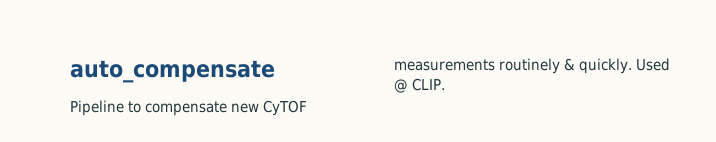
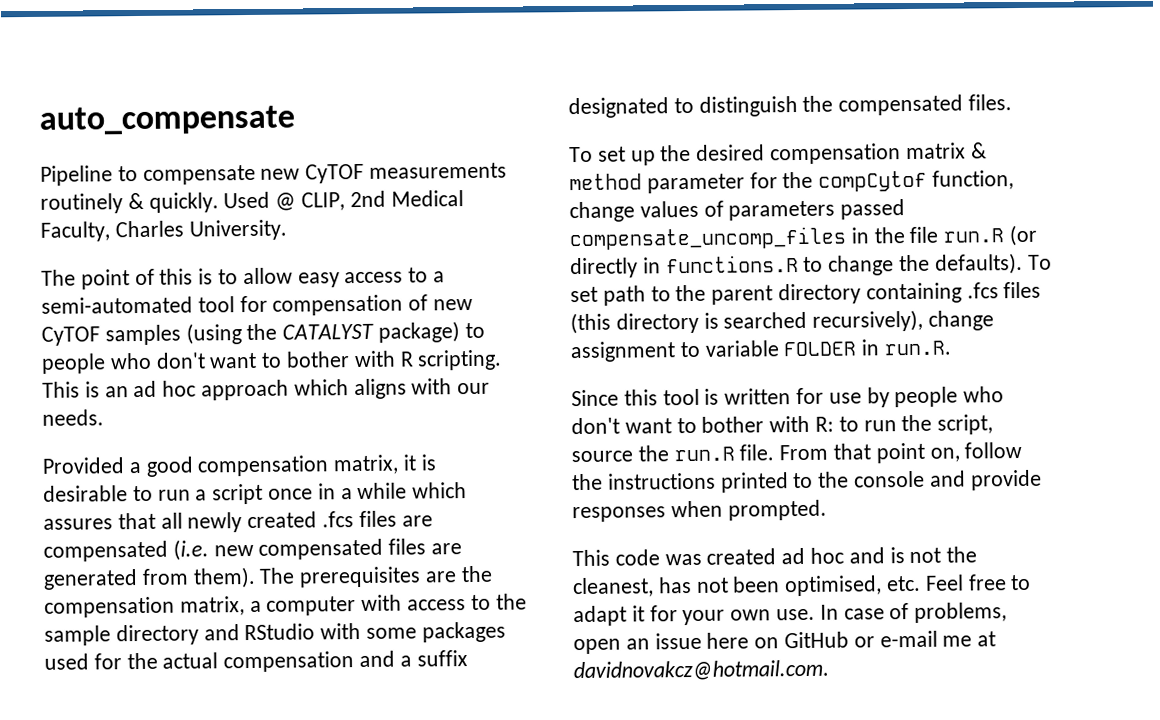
- Used @ CLIP.
+ Used @ CLIP, 2nd Medical Faculty, Charles University.
+ The point of this is to allow easy access to a semi-automated tool for compensation of new CyTOF samples (using the CATALYST package) to people who don't want to bother with R scripting. This is an ad hoc approach which aligns with our needs.
+ Provided a good compensation matrix, it is desirable to run a script once in a while which assures that all newly created .fcs files are compensated (i.e. new compensated files are generated from them). The prerequisites are the compensation matrix, a computer with access to the sample directory and RStudio with some packages used for the actual compensation and a suffix designated to distinguish the compensated files.
+ To set up the desired compensation matrix & method parameter for the compCytof function, change values of parameters passed compensate_uncomp_files in the file run.R (or directly in functions.R to change the defaults). To set path to the parent directory containing .fcs files (this directory is searched recursively), change assignment to variable FOLDER in run.R.
+ Since this tool is written for use by people who don't want to bother with R: to run the script, source the run.R file. From that point on, follow the instructions printed to the console and provide responses when prompted.
+ This code was created ad hoc and is not the cleanest, has not been optimised, etc. Feel free to adapt it for your own use. In case of problems, open an issue here on GitHub or e-mail me at davidnovakcz@hotmail.com.

